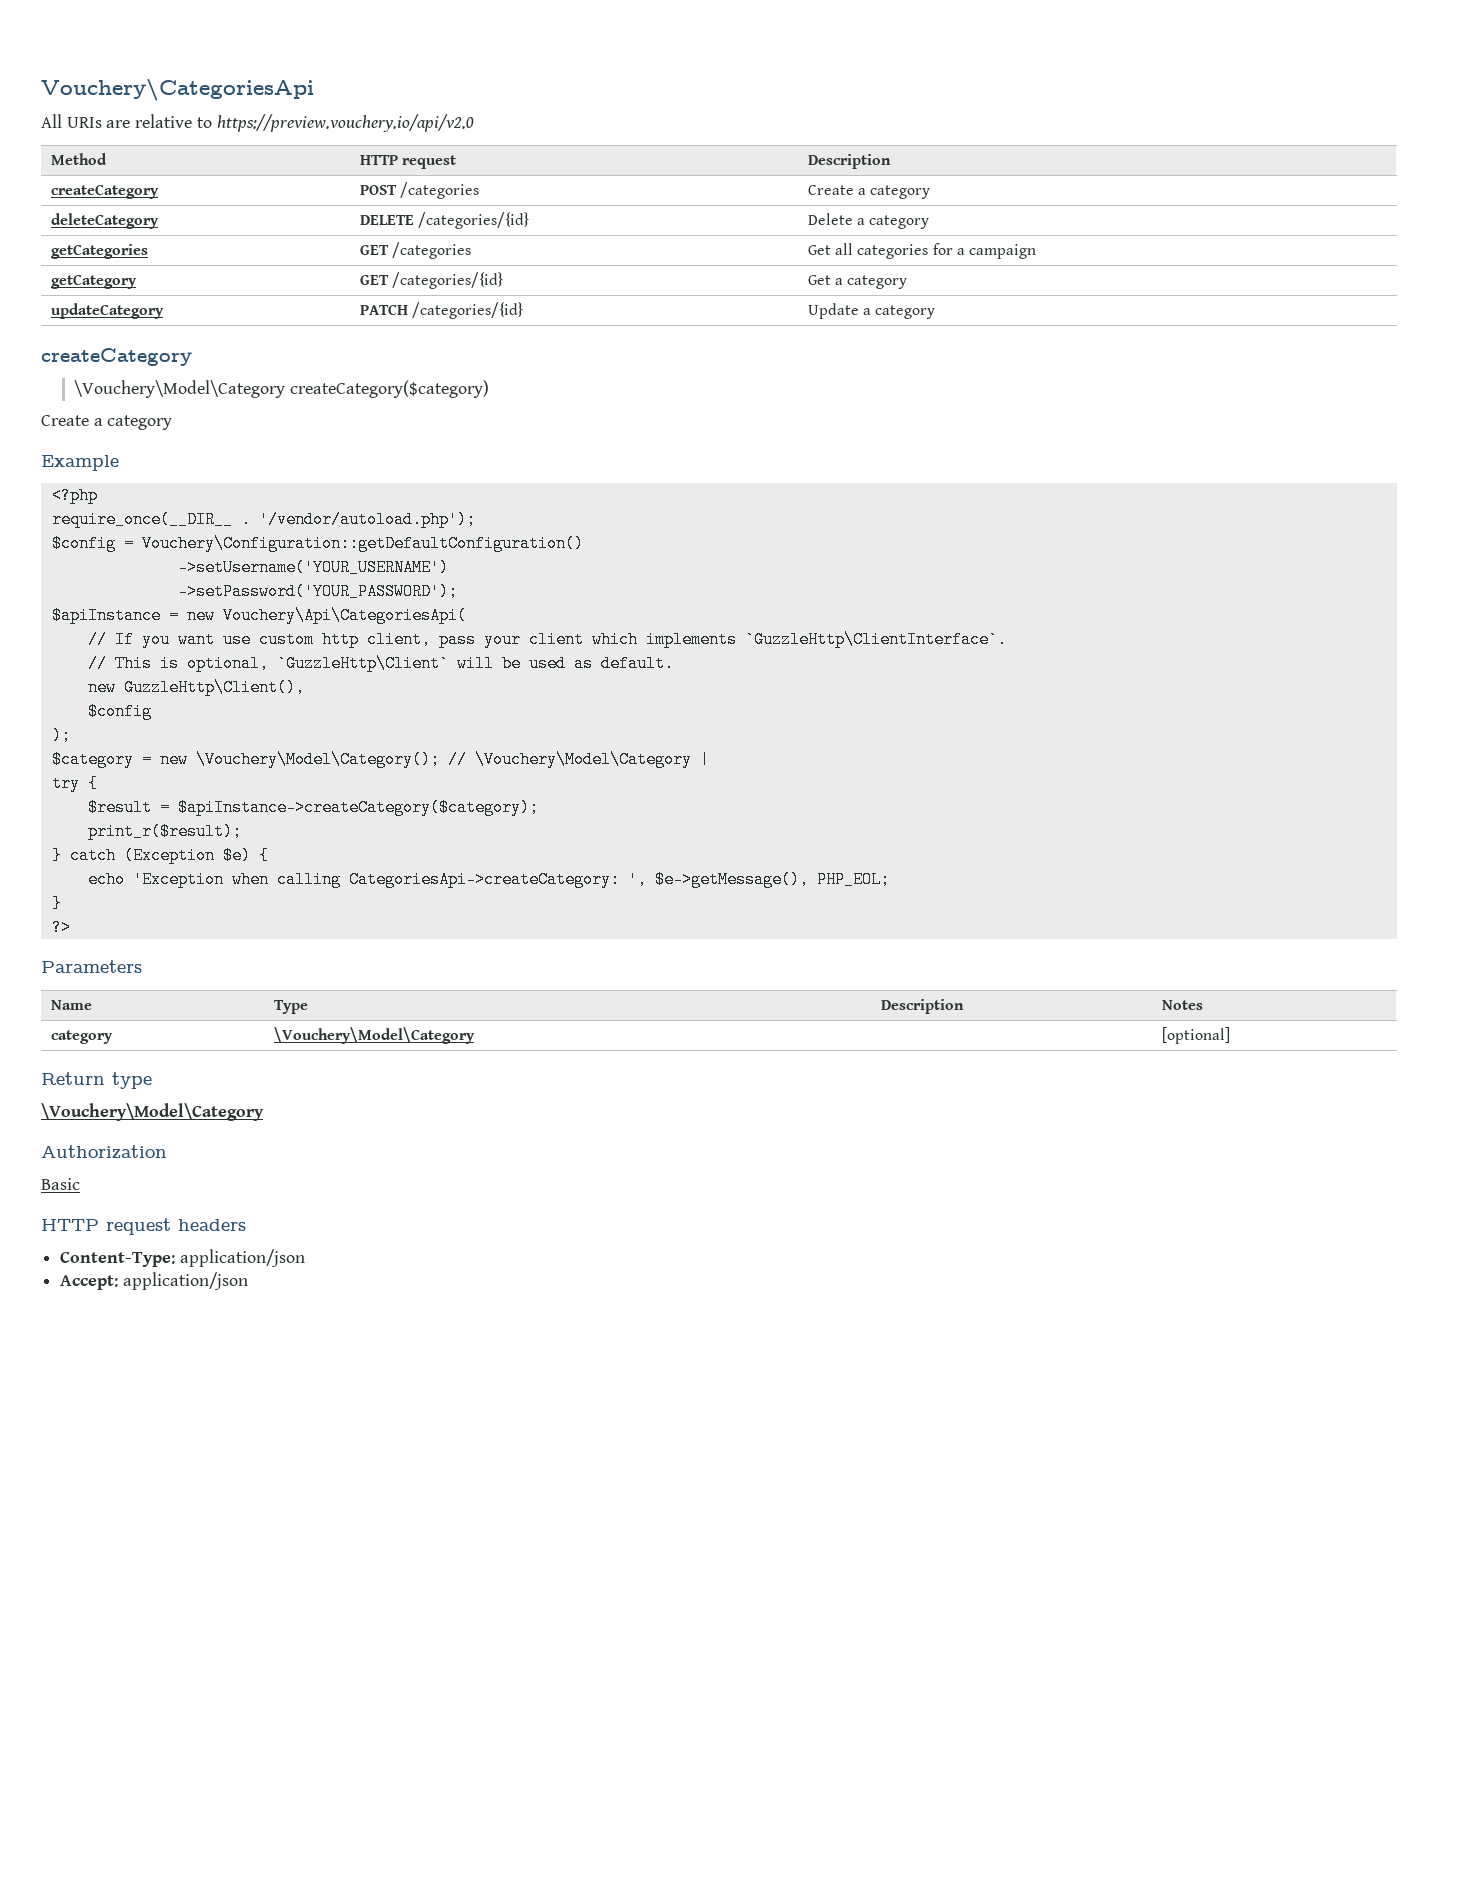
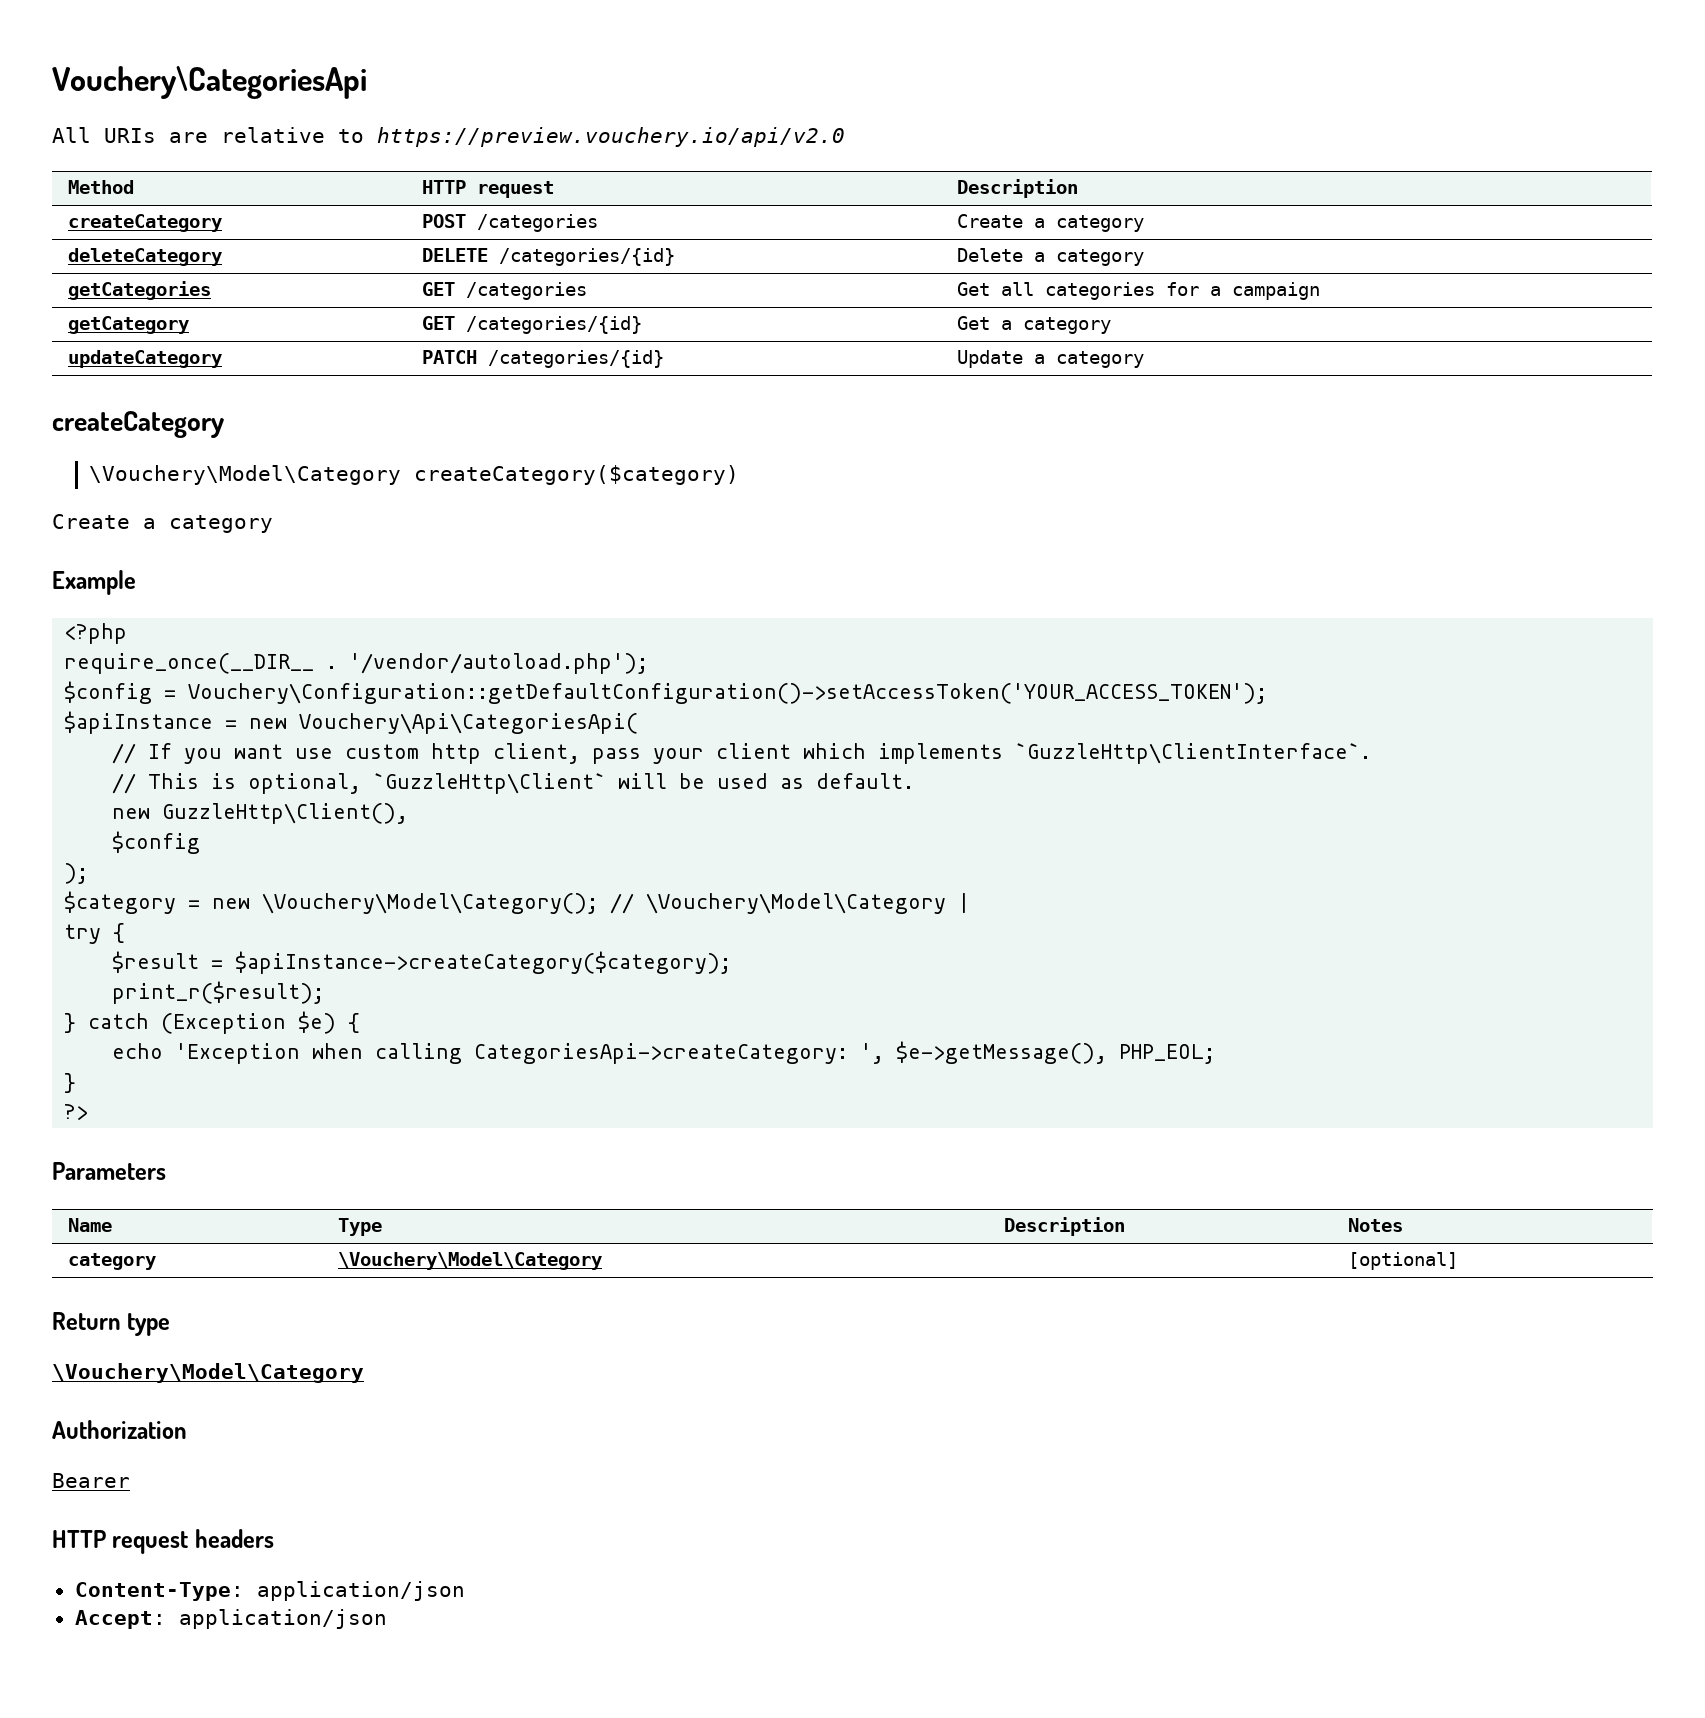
- $config = Vouchery\Configuration::getDefaultConfiguration()
- ->setUsername('YOUR_USERNAME')
- ->setPassword('YOUR_PASSWORD');
+ $config = Vouchery\Configuration::getDefaultConfiguration()->setAccessToken('YOUR_ACCESS_TOKEN');
- Basic
+ Bearer

